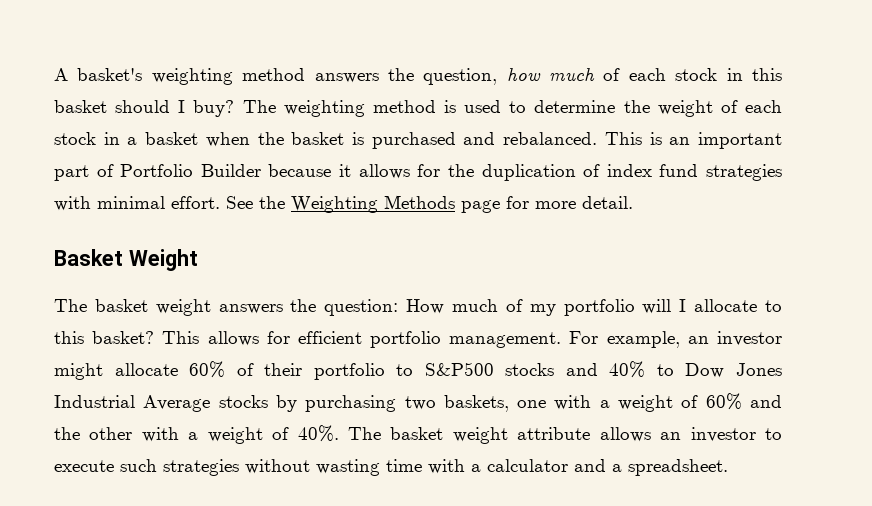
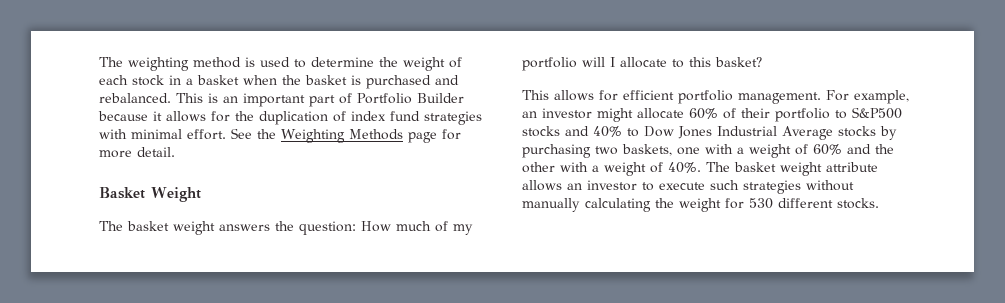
- A basket's weighting method answers the question, how much of each stock in this basket should I buy?
- The basket weight answers the question: How much of my portfolio will I allocate to this basket? This allows for efficient portfolio management.
+ The basket weight answers the question: How much of my portfolio will I allocate to this basket?
+ This allows for efficient portfolio management.
- The basket weight attribute allows an investor to execute such strategies without wasting time with a calculator and a spreadsheet.
+ The basket weight attribute allows an investor to execute such strategies without manually calculating the weight for 530 different stocks.

